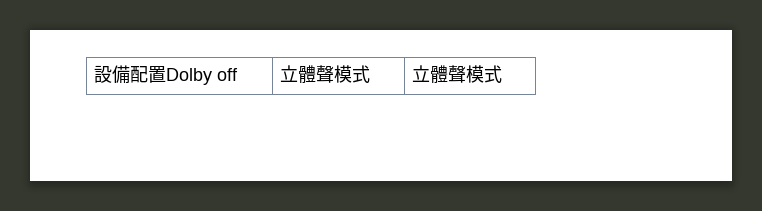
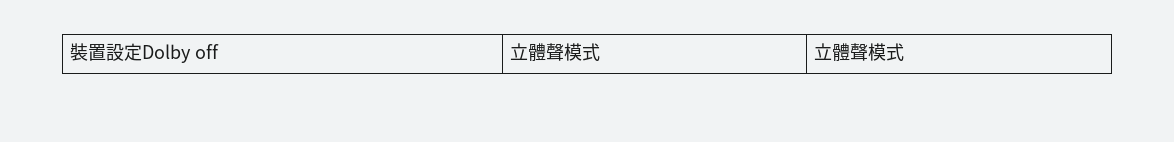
- 設備配置Dolby off | 立體聲模式 | 立體聲模式
+ 裝置設定Dolby off | 立體聲模式 | 立體聲模式

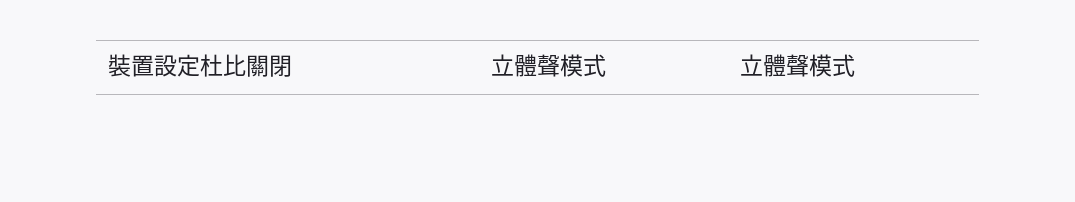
- 裝置設定Dolby off | 立體聲模式 | 立體聲模式
+ 裝置設定杜比關閉 | 立體聲模式 | 立體聲模式

